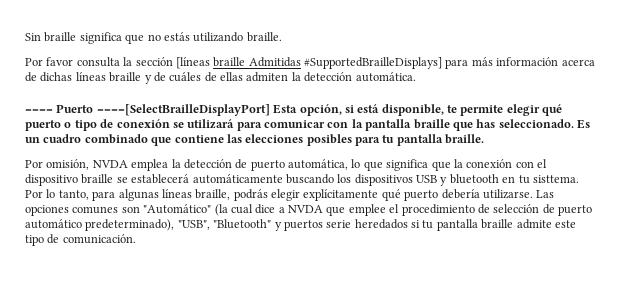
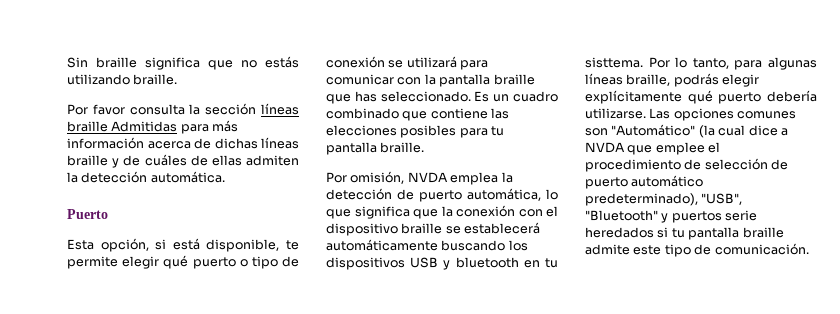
- Por favor consulta la sección [líneas braille Admitidas #SupportedBrailleDisplays] para más información acerca de dichas líneas braille y de cuáles de ellas admiten la detección automática.
+ Por favor consulta la sección líneas braille Admitidas para más información acerca de dichas líneas braille y de cuáles de ellas admiten la detección automática.
- ==== Puerto ====[SelectBrailleDisplayPort] Esta opción, si está disponible, te permite elegir qué puerto o tipo de conexión se utilizará para comunicar con la pantalla braille que has seleccionado.
+ Puerto
+ Esta opción, si está disponible, te permite elegir qué puerto o tipo de conexión se utilizará para comunicar con la pantalla braille que has seleccionado.

